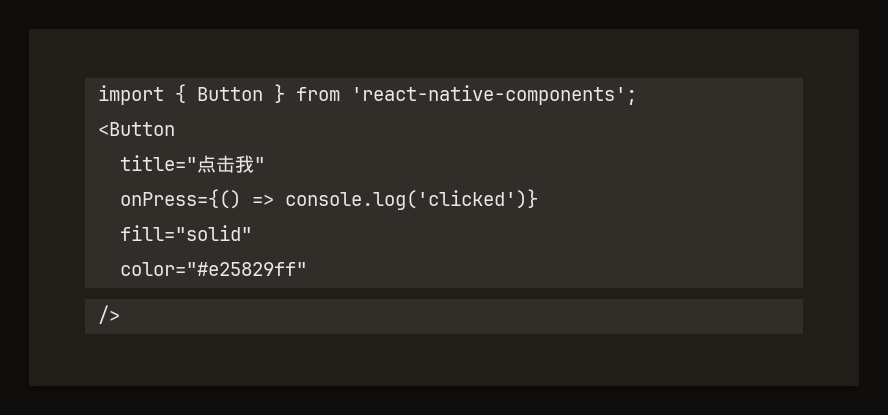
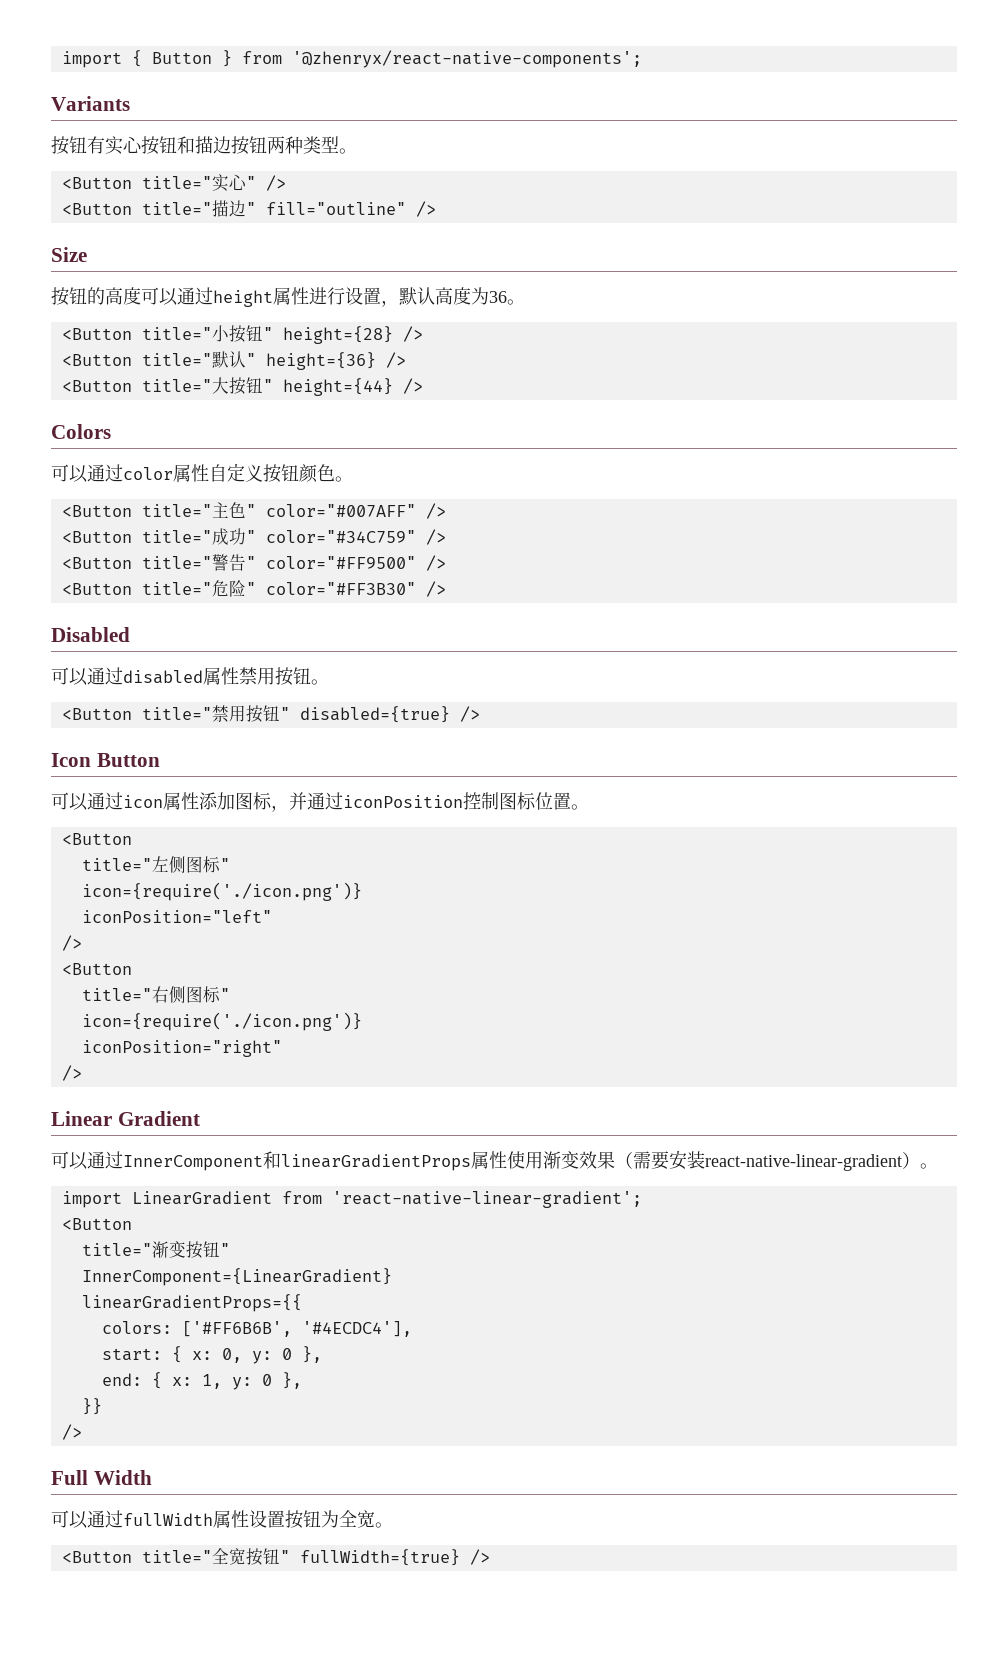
- import { Button } from 'react-native-components';
+ import { Button } from '@zhenryx/react-native-components';
+ Variants
+ 按钮有实心按钮和描边按钮两种类型。
+ <Button title="实心" />
+ <Button title="描边" fill="outline" />
+ Size
+ 按钮的高度可以通过height属性进行设置，默认高度为36。
+ <Button title="小按钮" height={28} />
+ <Button title="默认" height={36} />
+ <Button title="大按钮" height={44} />
+ Colors
+ 可以通过color属性自定义按钮颜色。
+ <Button title="主色" color="#007AFF" />
+ <Button title="成功" color="#34C759" />
+ <Button title="警告" color="#FF9500" />
+ <Button title="危险" color="#FF3B30" />
+ Disabled
+ 可以通过disabled属性禁用按钮。
+ <Button title="禁用按钮" disabled={true} />
+ Icon Button
+ 可以通过icon属性添加图标，并通过iconPosition控制图标位置。
  <Button
- title="点击我"
- onPress={() => console.log('clicked')}
- fill="solid"
- color="#e25829ff"
+ title="左侧图标"
+ icon={require('./icon.png')}
+ iconPosition="left"
  />
+ <Button
+ title="右侧图标"
+ icon={require('./icon.png')}
+ iconPosition="right"
+ />
+ Linear Gradient
+ 可以通过InnerComponent和linearGradientProps属性使用渐变效果（需要安装react-native-linear-gradient）。
+ import LinearGradient from 'react-native-linear-gradient';
+ <Button
+ title="渐变按钮"
+ InnerComponent={LinearGradient}
+ linearGradientProps={{
+ colors: ['#FF6B6B', '#4ECDC4'],
+ start: { x: 0, y: 0 },
+ end: { x: 1, y: 0 },
+ }}
+ />
+ Full Width
+ 可以通过fullWidth属性设置按钮为全宽。
+ <Button title="全宽按钮" fullWidth={true} />

